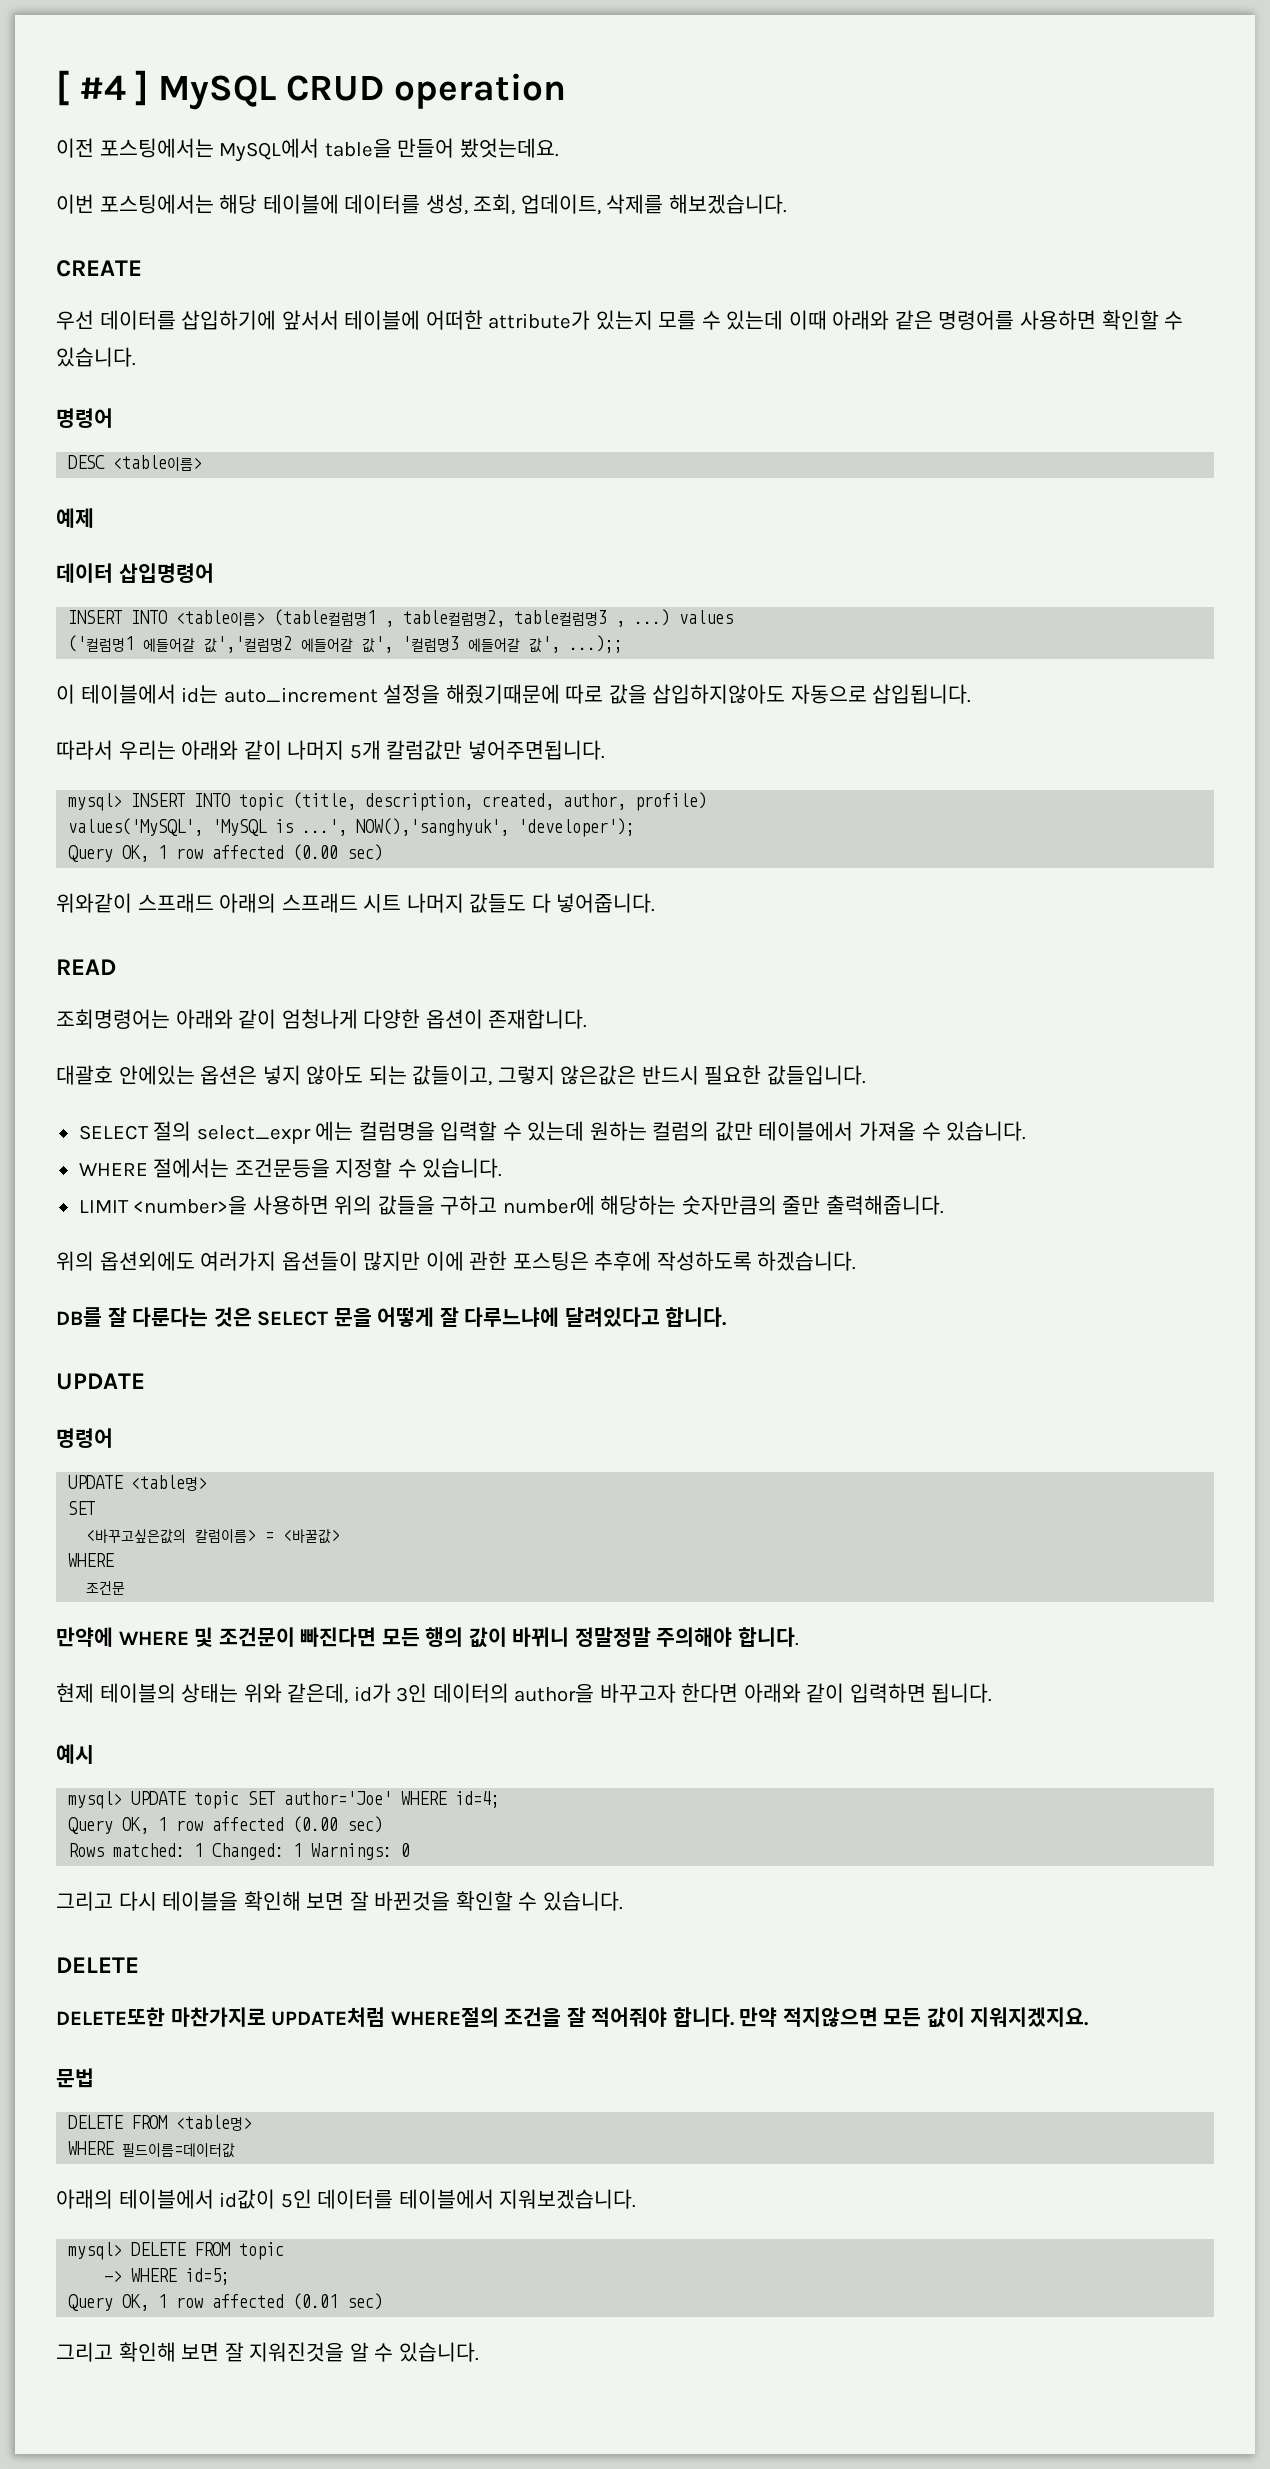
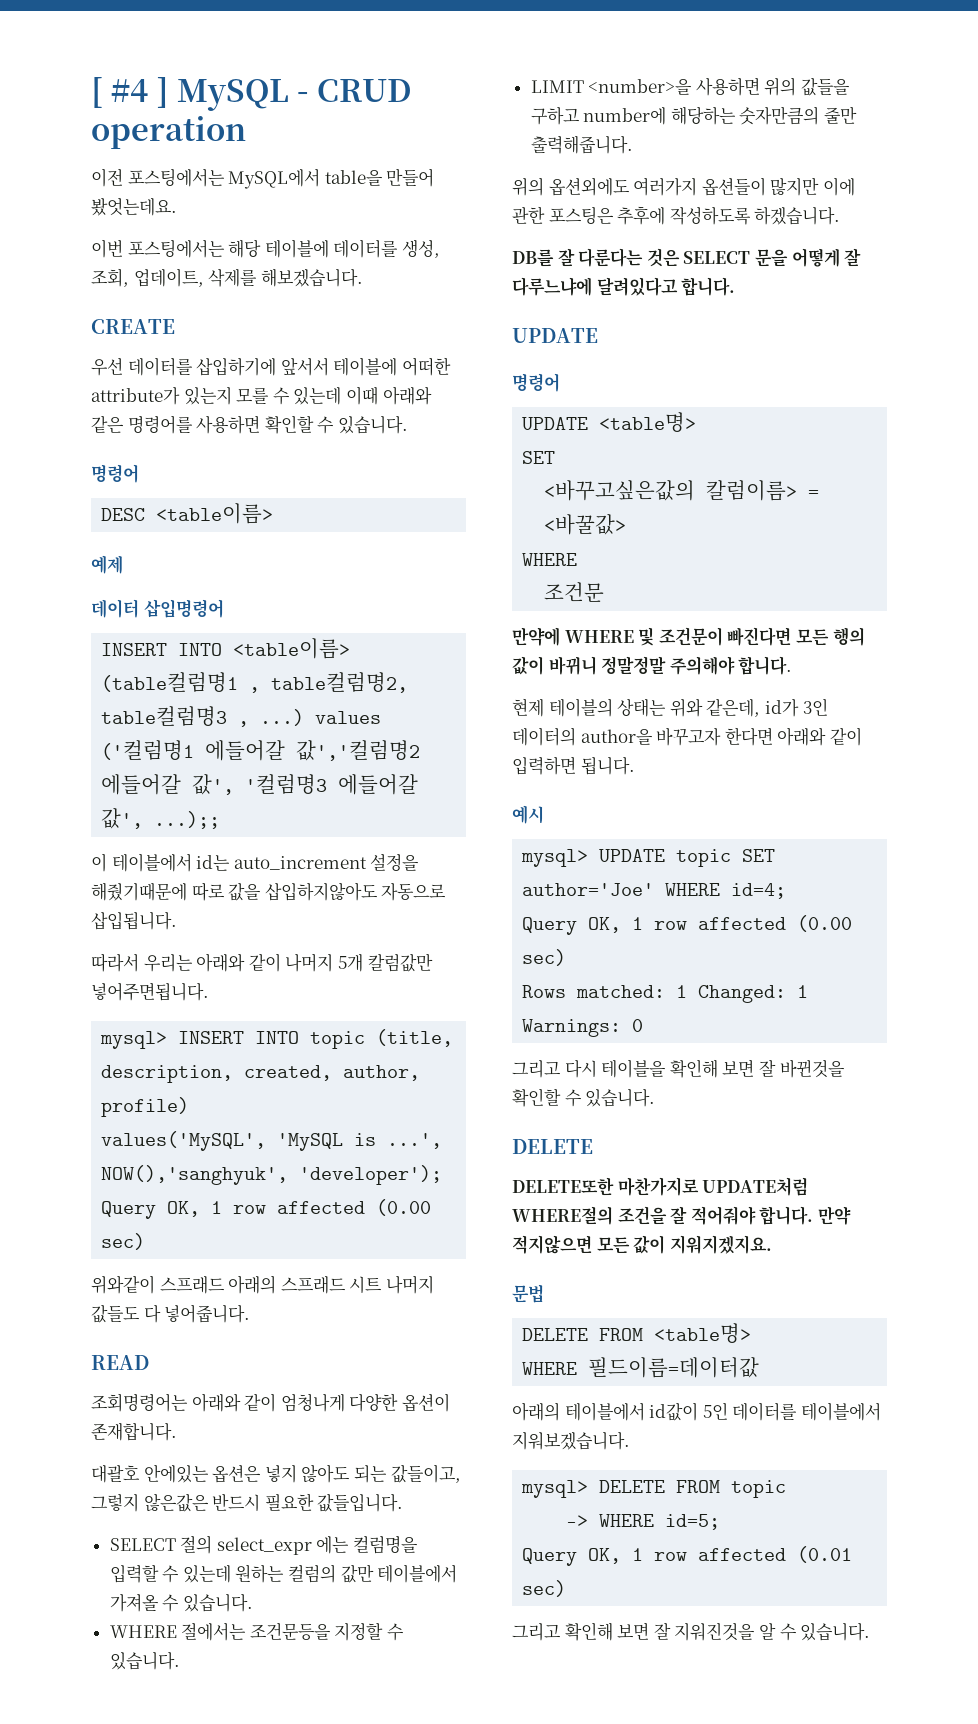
- [ #4 ] MySQL CRUD operation
+ [ #4 ] MySQL - CRUD operation

